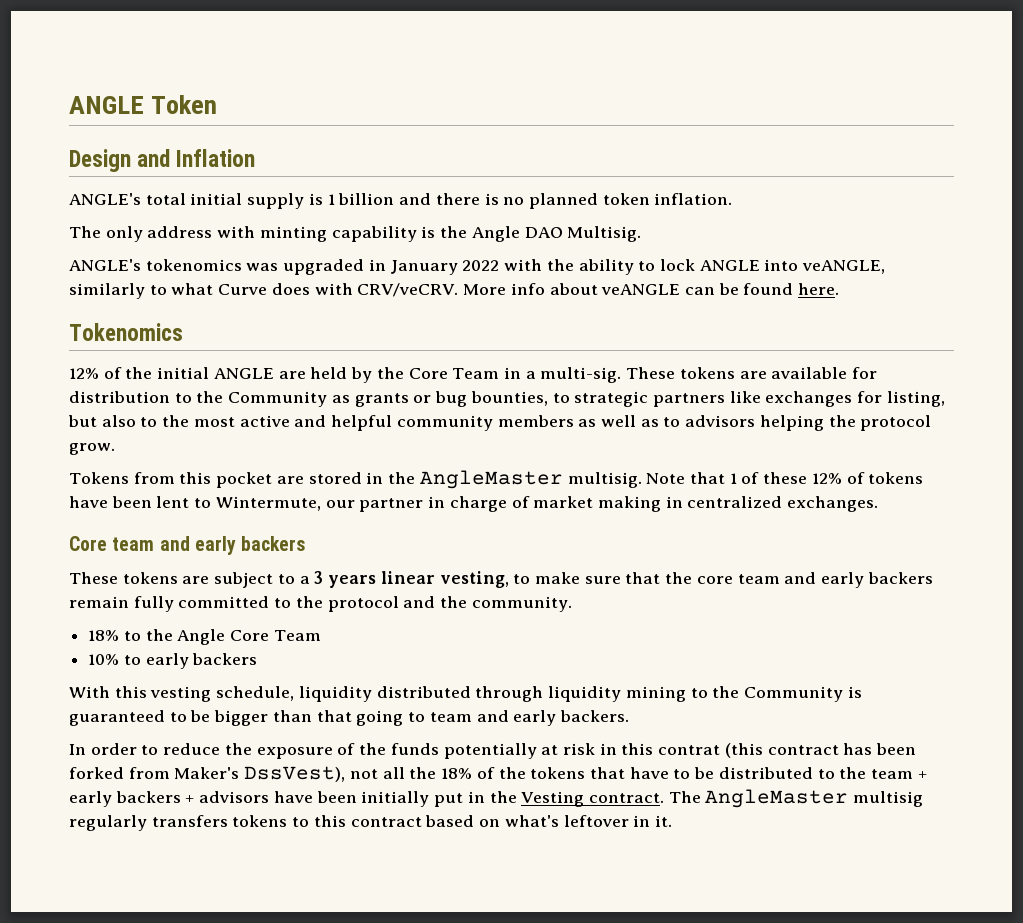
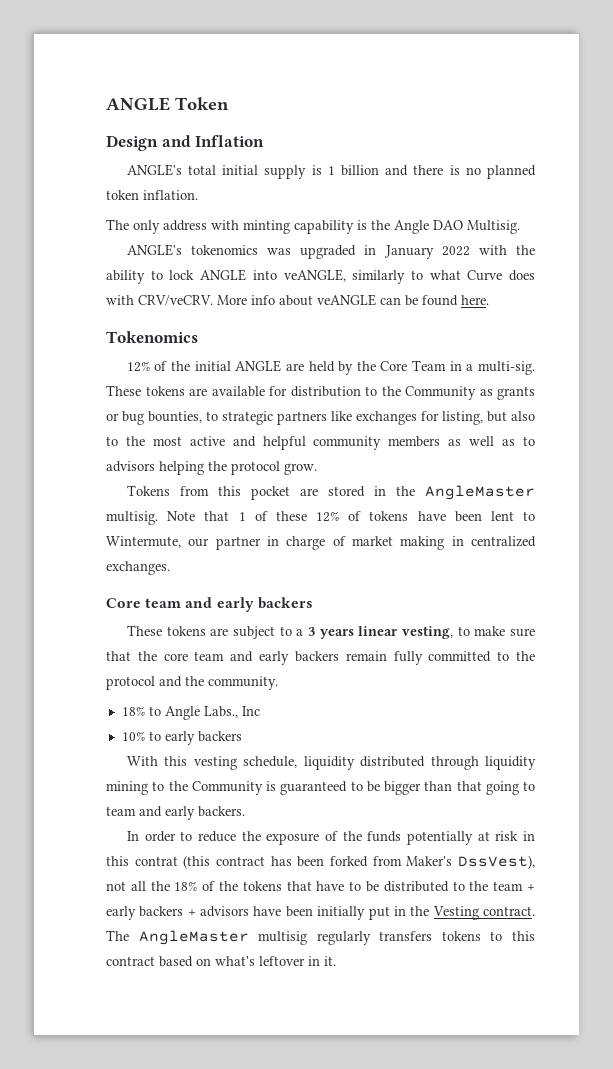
- 18% to the Angle Core Team
+ 18% to Angle Labs., Inc

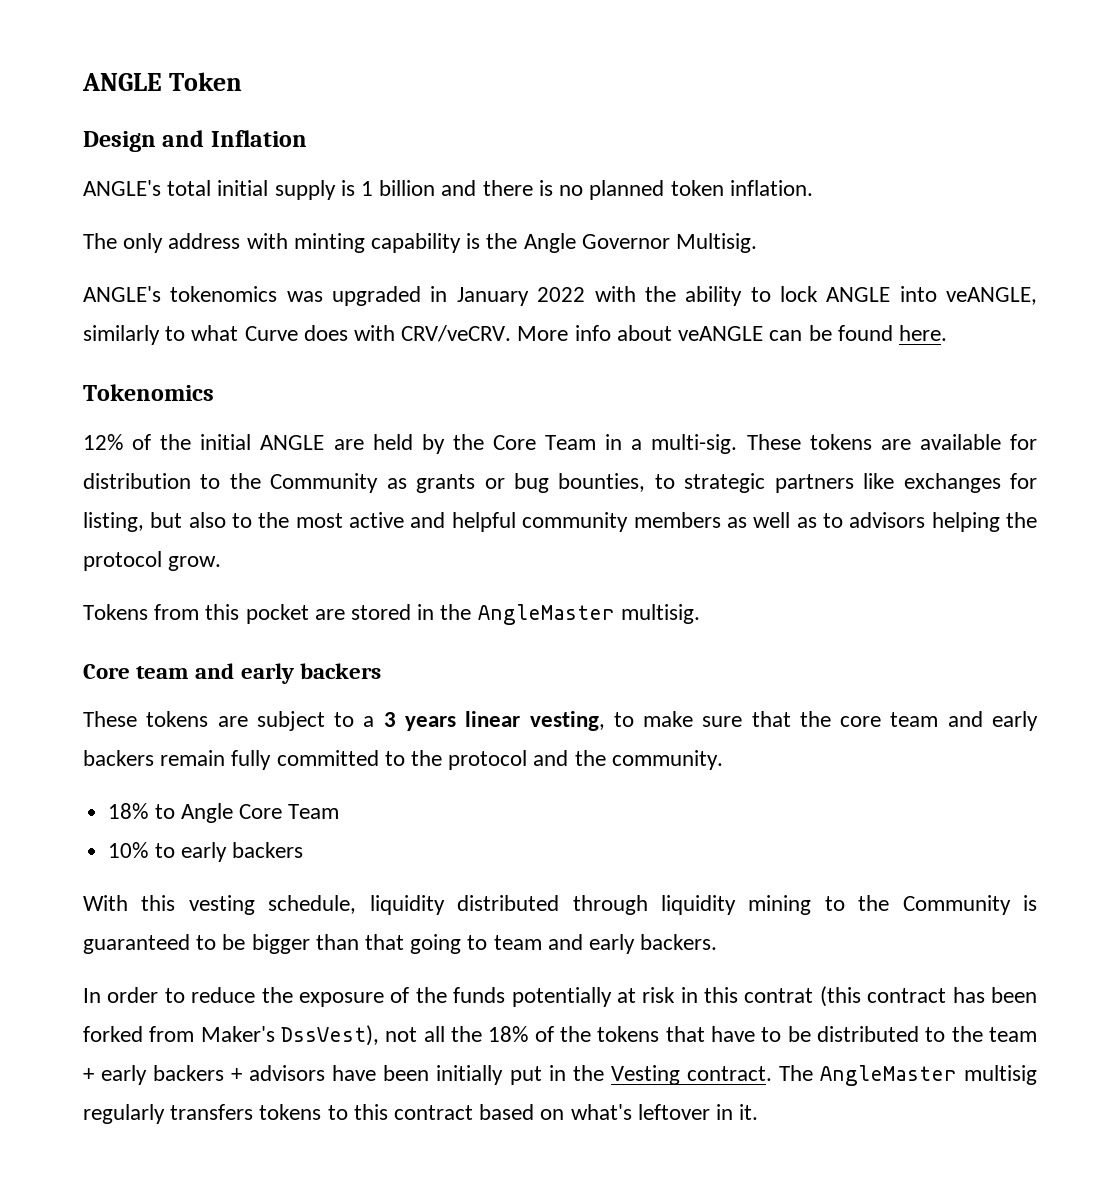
- The only address with minting capability is the Angle DAO Multisig.
+ The only address with minting capability is the Angle Governor Multisig.
- Note that 1 of these 12% of tokens have been lent to Wintermute, our partner in charge of market making in centralized exchanges.
- 18% to Angle Labs., Inc
+ 18% to Angle Core Team

